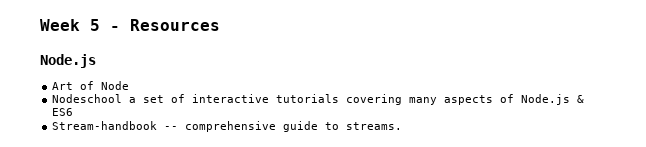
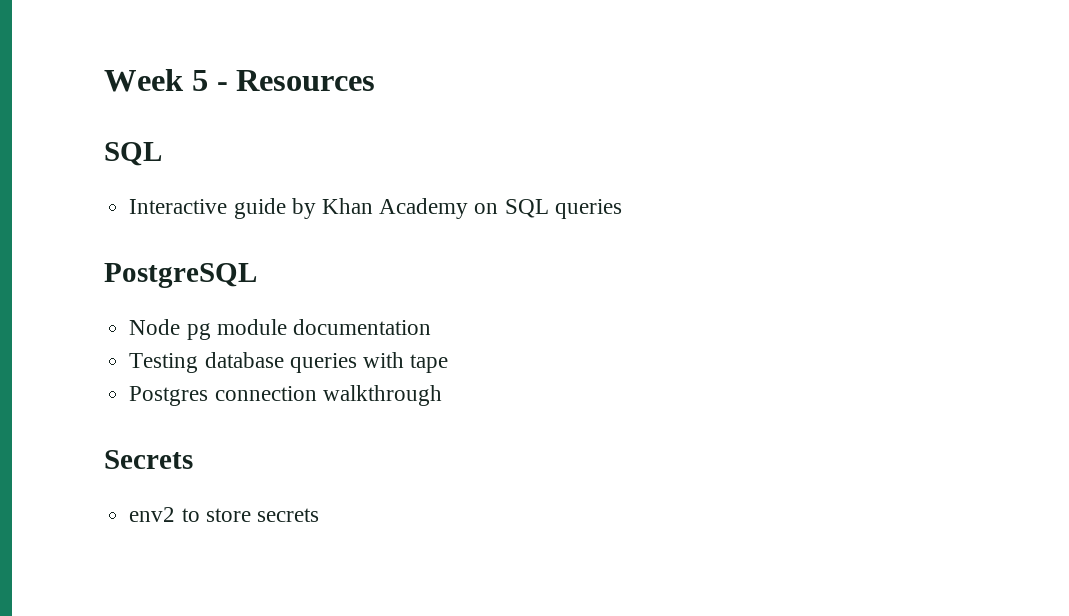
  Week 5 - Resources
- Node.js
- Art of Node
- Nodeschool a set of interactive tutorials covering many aspects of Node.js & ES6
- Stream-handbook -- comprehensive guide to streams.
+ SQL
+ Interactive guide by Khan Academy on SQL queries
+ PostgreSQL
+ Node pg module documentation
+ Testing database queries with tape
+ Postgres connection walkthrough
+ Secrets
+ env2 to store secrets

